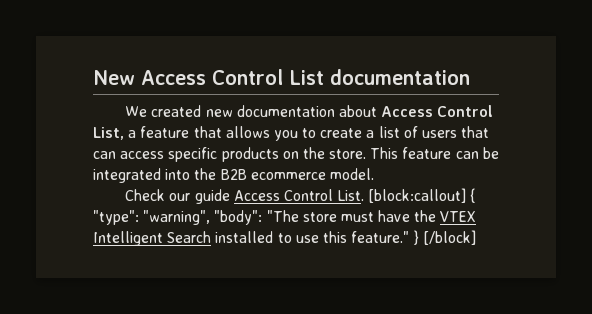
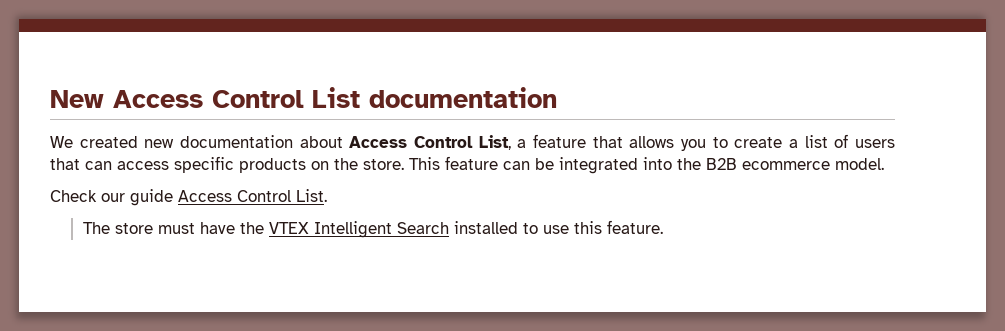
- Check our guide Access Control List. [block:callout] { "type": "warning", "body": "The store must have the VTEX Intelligent Search installed to use this feature." } [/block]
+ Check our guide Access Control List.
+ The store must have the VTEX Intelligent Search installed to use this feature.

